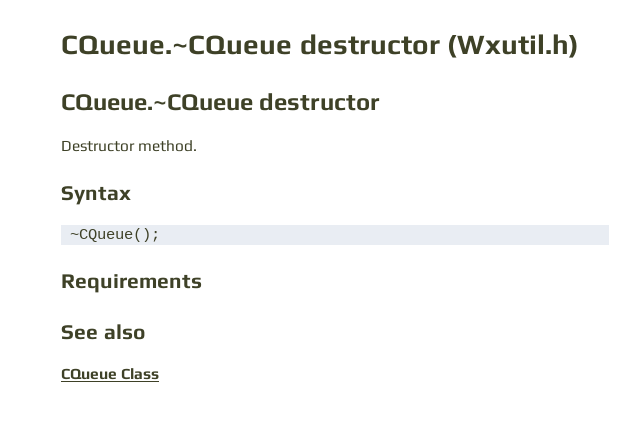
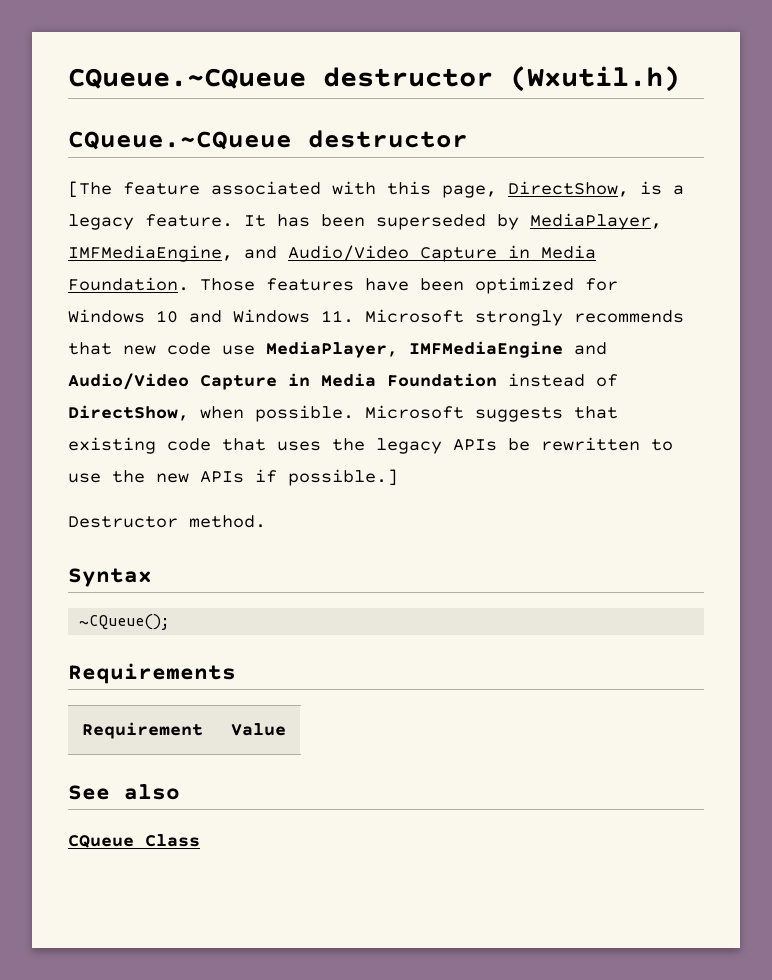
+ [The feature associated with this page, DirectShow, is a legacy feature. It has been superseded by MediaPlayer, IMFMediaEngine, and Audio/Video Capture in Media Foundation. Those features have been optimized for Windows 10 and Windows 11. Microsoft strongly recommends that new code use MediaPlayer, IMFMediaEngine and Audio/Video Capture in Media Foundation instead of DirectShow, when possible. Microsoft suggests that existing code that uses the legacy APIs be rewritten to use the new APIs if possible.]
+ Requirement | Value

